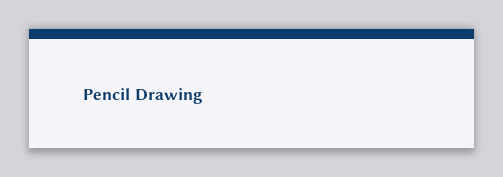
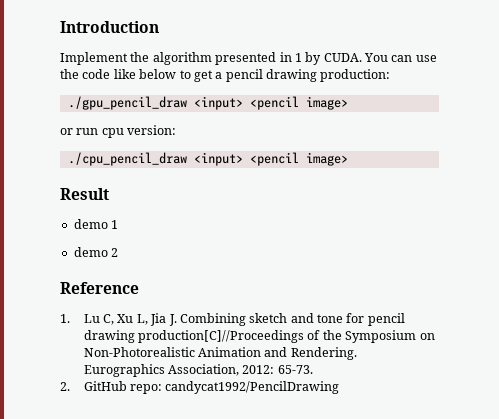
- Pencil Drawing
+ Introduction
+ Implement the algorithm presented in 1 by CUDA. You can use the code like below to get a pencil drawing production:
+ ./gpu_pencil_draw <input> <pencil image>
+ or run cpu version:
+ ./cpu_pencil_draw <input> <pencil image>
+ Result
+ demo 1
+ demo 2
+ Reference
+ 1. Lu C, Xu L, Jia J. Combining sketch and tone for pencil drawing production[C]//Proceedings of the Symposium on Non-Photorealistic Animation and Rendering. Eurographics Association, 2012: 65-73.
+ 2. GitHub repo: candycat1992/PencilDrawing

